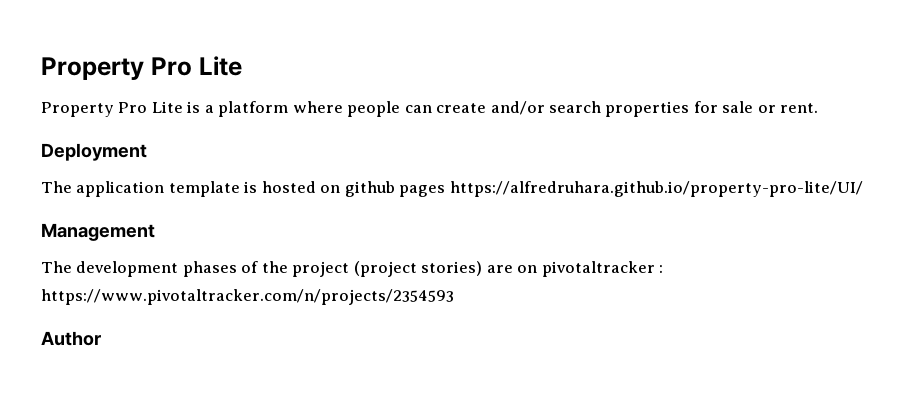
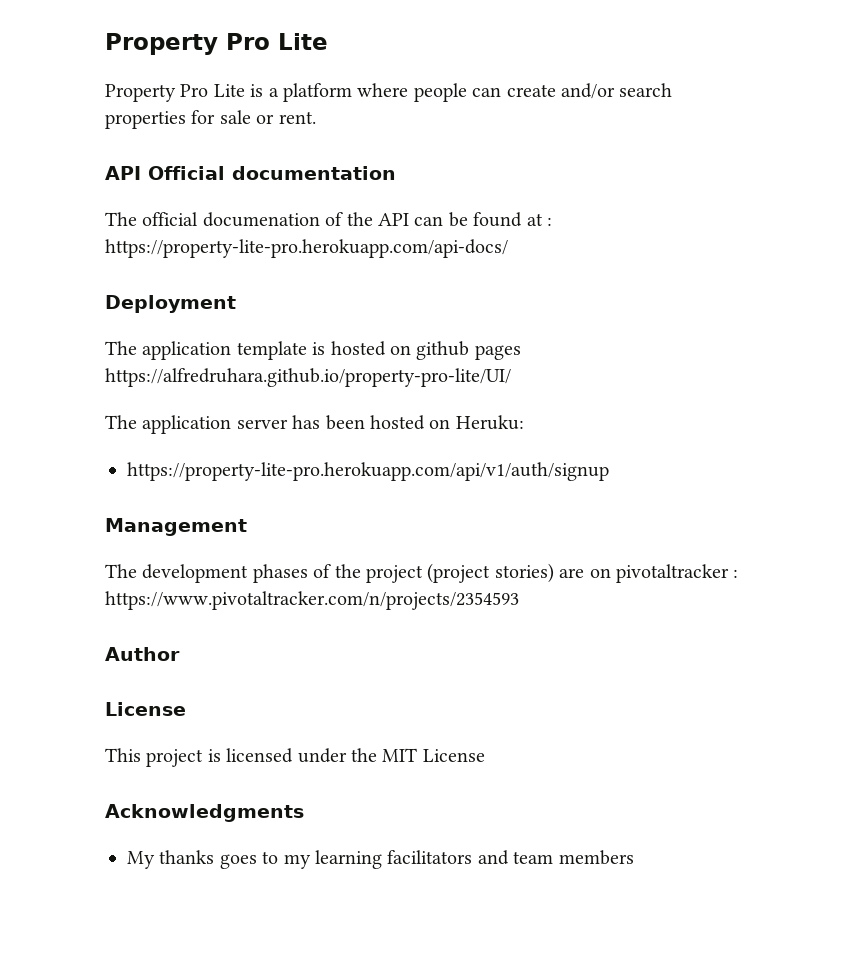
+ API Official documentation
+ The official documenation of the API can be found at : https://property-lite-pro.herokuapp.com/api-docs/
+ The application server has been hosted on Heruku:
+ https://property-lite-pro.herokuapp.com/api/v1/auth/signup
  Author
+ License
+ This project is licensed under the MIT License
+ Acknowledgments
+ My thanks goes to my learning facilitators and team members

